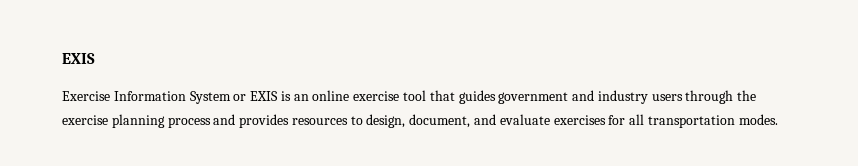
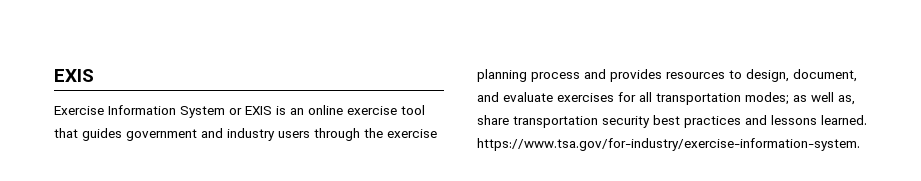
- Exercise Information System or EXIS is an online exercise tool that guides government and industry users through the exercise planning process and provides resources to design, document, and evaluate exercises for all transportation modes.
+ Exercise Information System or EXIS is an online exercise tool that guides government and industry users through the exercise planning process and provides resources to design, document, and evaluate exercises for all transportation modes; as well as, share transportation security best practices and lessons learned. https://www.tsa.gov/for-industry/exercise-information-system.

